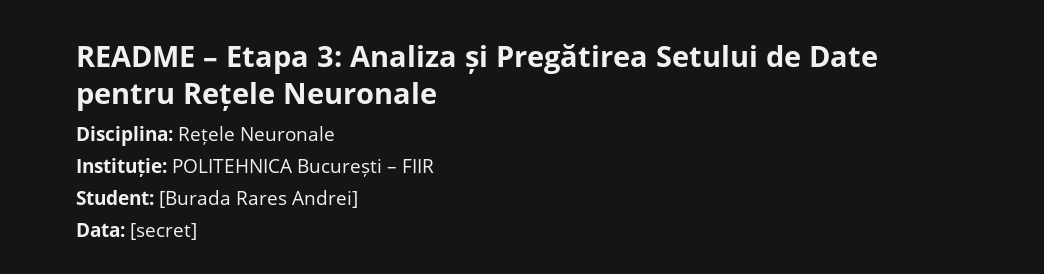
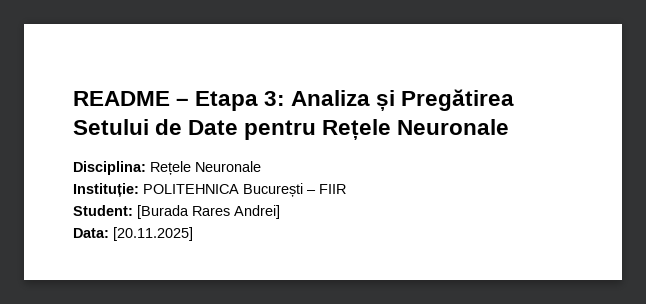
- Data: [secret]
+ Data: [20.11.2025]

